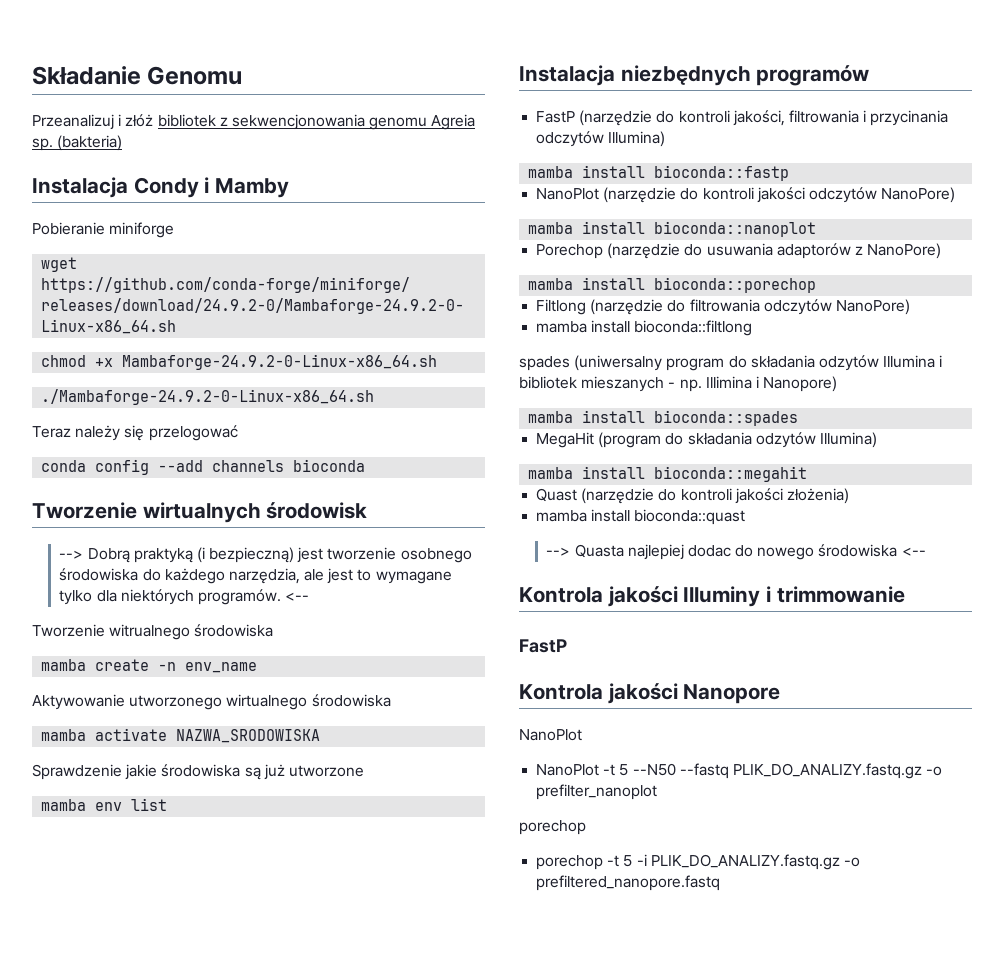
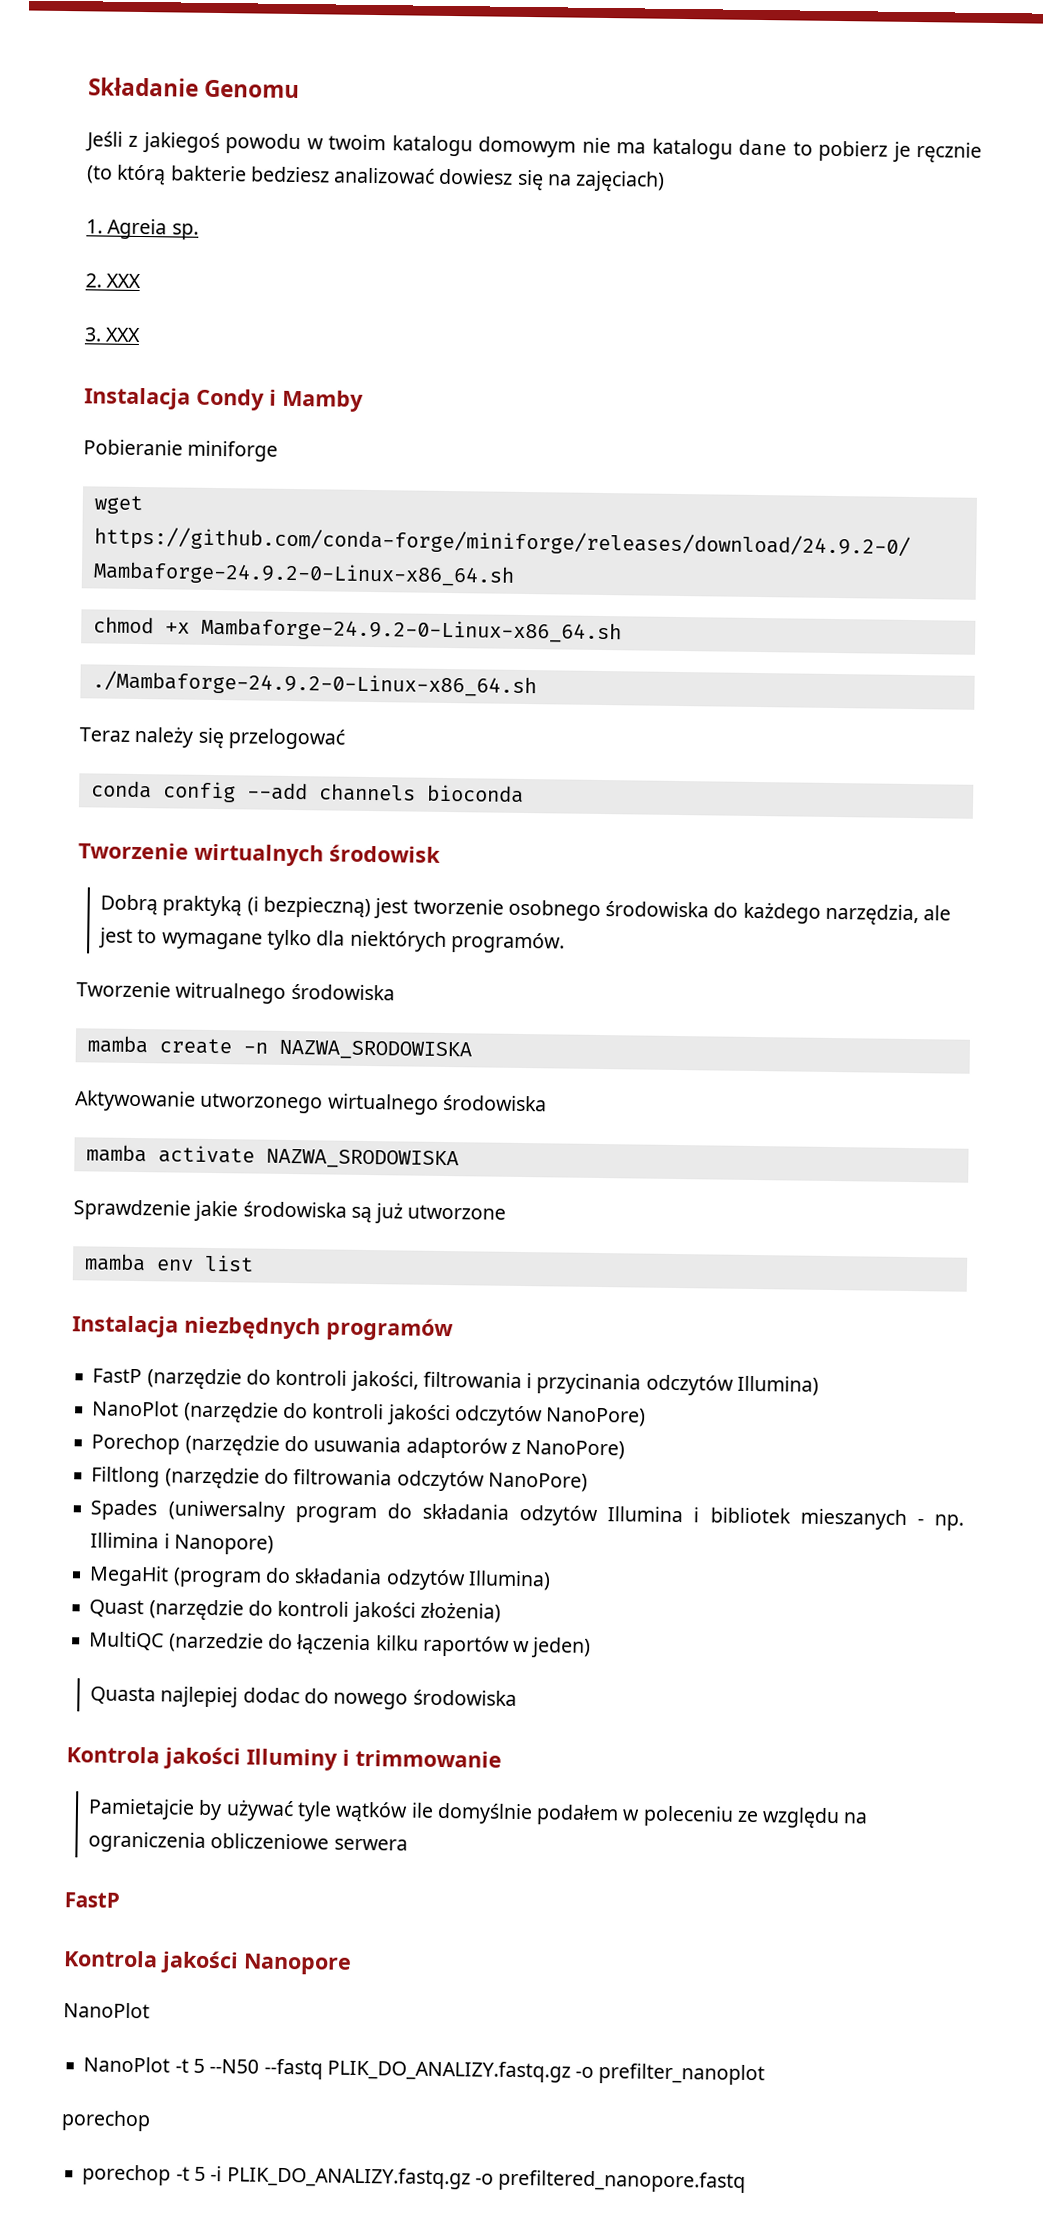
- Przeanalizuj i złóż bibliotek z sekwencjonowania genomu Agreia sp. (bakteria)
+ Jeśli z jakiegoś powodu w twoim katalogu domowym nie ma katalogu dane to pobierz je ręcznie (to którą bakterie bedziesz analizować dowiesz się na zajęciach)
+ 1. Agreia sp.
+ 2. XXX
+ 3. XXX
- --> Dobrą praktyką (i bezpieczną) jest tworzenie osobnego środowiska do każdego narzędzia, ale jest to wymagane tylko dla niektórych programów. <--
+ Dobrą praktyką (i bezpieczną) jest tworzenie osobnego środowiska do każdego narzędzia, ale jest to wymagane tylko dla niektórych programów.
- mamba create -n env_name
+ mamba create -n NAZWA_SRODOWISKA
- mamba install bioconda::fastp
- mamba install bioconda::nanoplot
- mamba install bioconda::porechop
- mamba install bioconda::filtlong
- spades (uniwersalny program do składania odzytów Illumina i bibliotek mieszanych - np. Illimina i Nanopore)
+ Spades (uniwersalny program do składania odzytów Illumina i bibliotek mieszanych - np. Illimina i Nanopore)
- mamba install bioconda::spades
- mamba install bioconda::megahit
- mamba install bioconda::quast
- --> Quasta najlepiej dodac do nowego środowiska <--
+ MultiQC (narzedzie do łączenia kilku raportów w jeden)
+ Quasta najlepiej dodac do nowego środowiska
+ Pamietajcie by używać tyle wątków ile domyślnie podałem w poleceniu ze względu na ograniczenia obliczeniowe serwera

